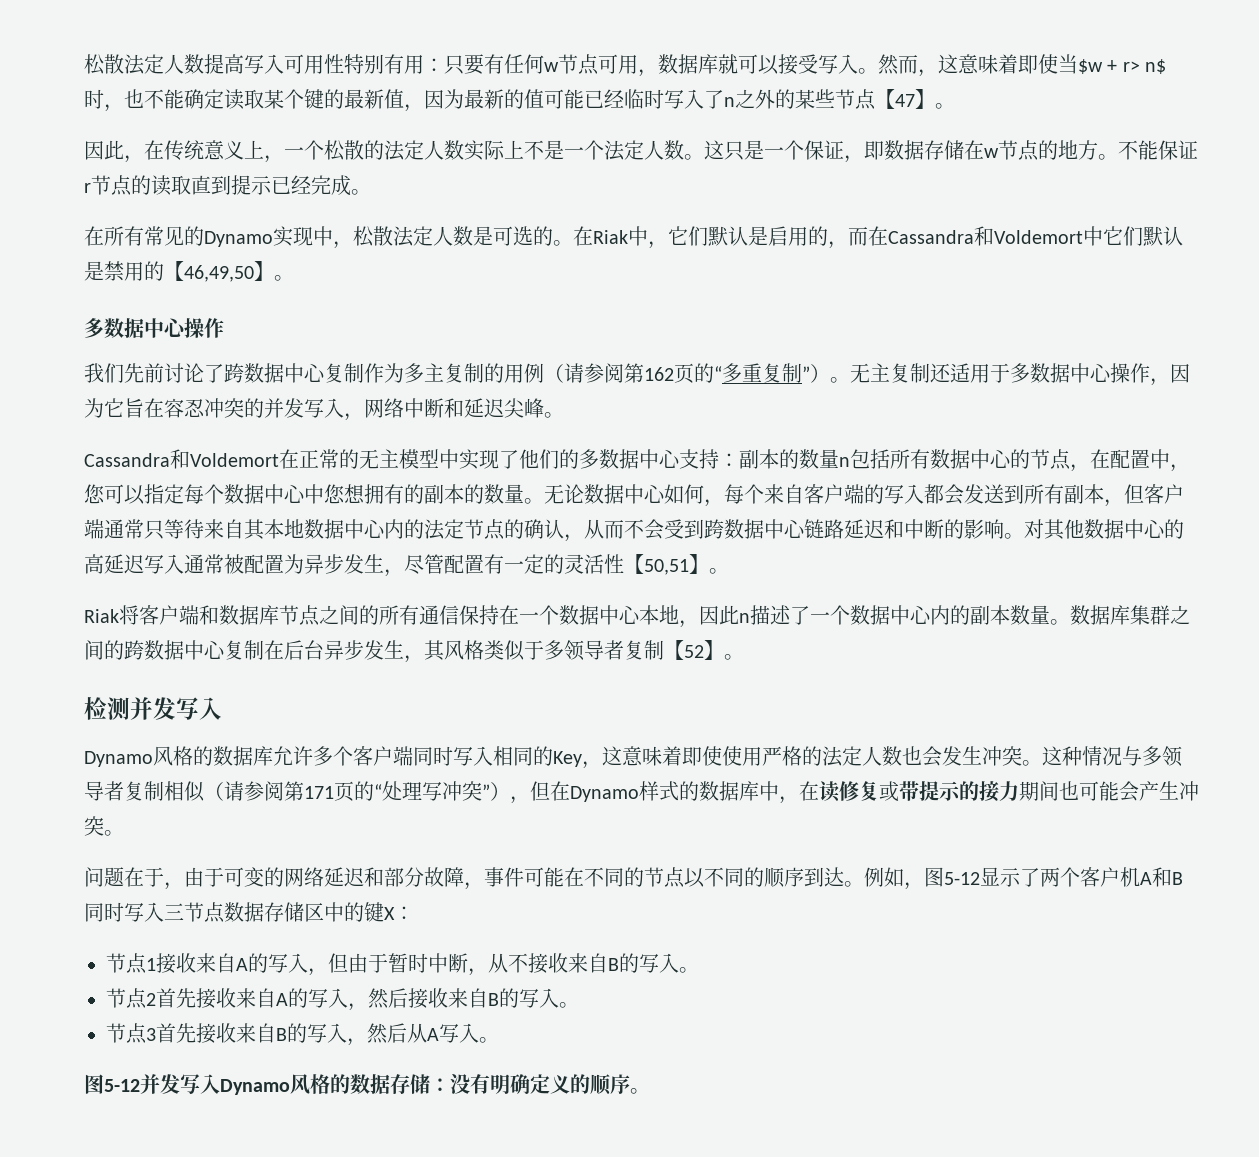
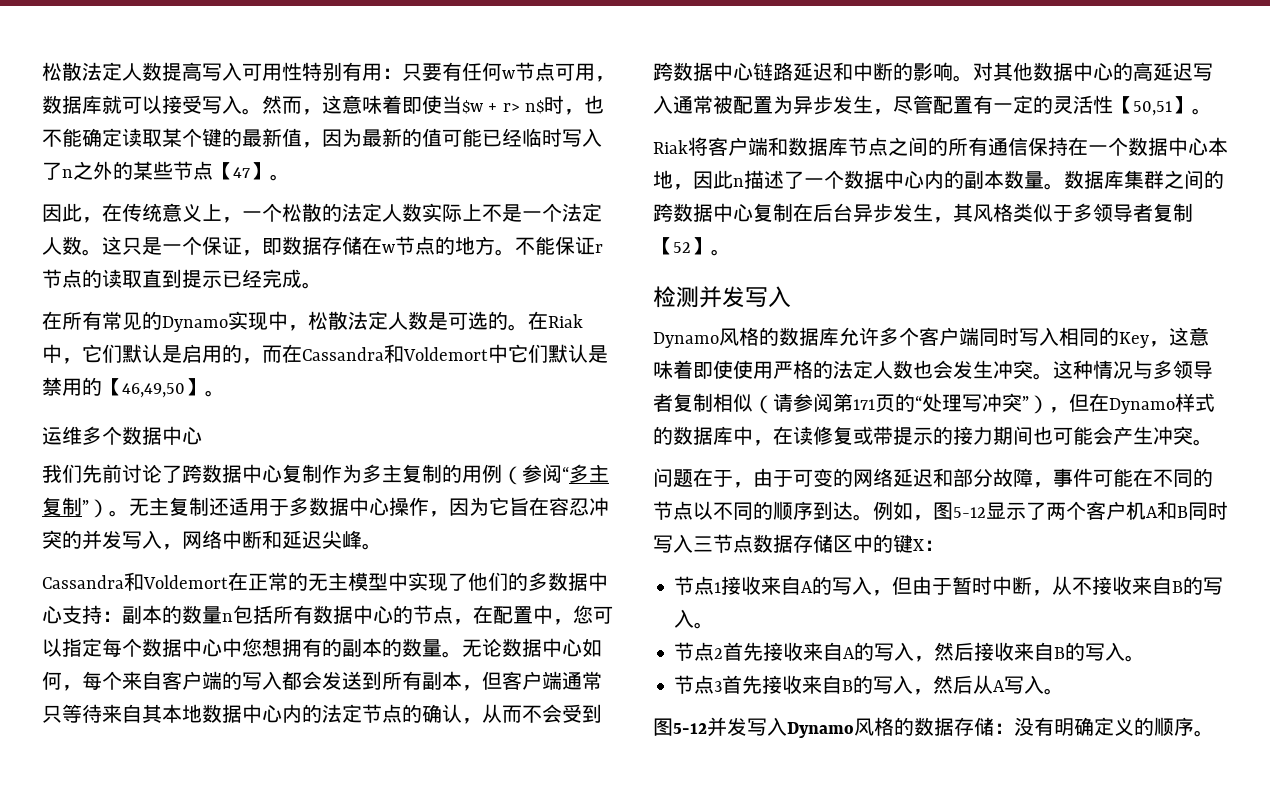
  在Riak中，它们默认是启用的，而在Cassandra和Voldemort中它们默认是禁用的【46,49,50】。
- 多数据中心操作
+ 运维多个数据中心
- 我们先前讨论了跨数据中心复制作为多主复制的用例（请参阅第162页的“多重复制”）。
+ 我们先前讨论了跨数据中心复制作为多主复制的用例（参阅“多主复制”）。

